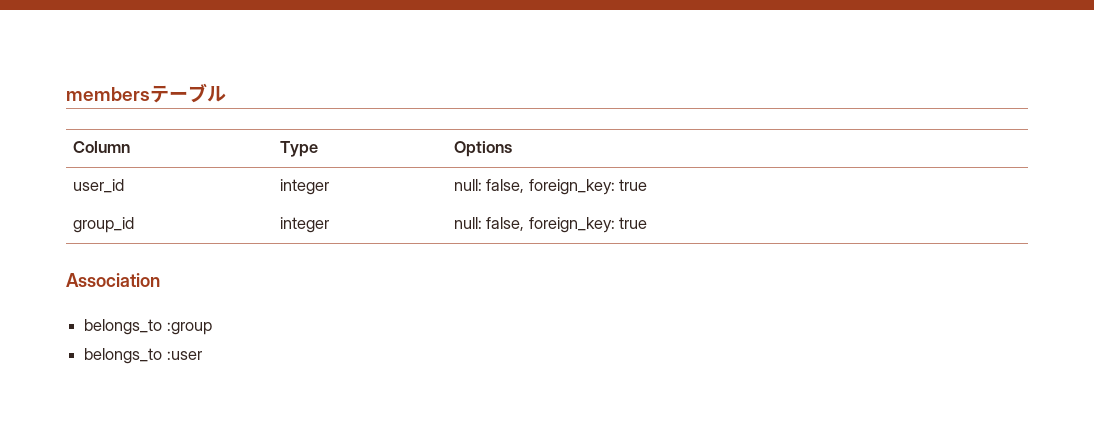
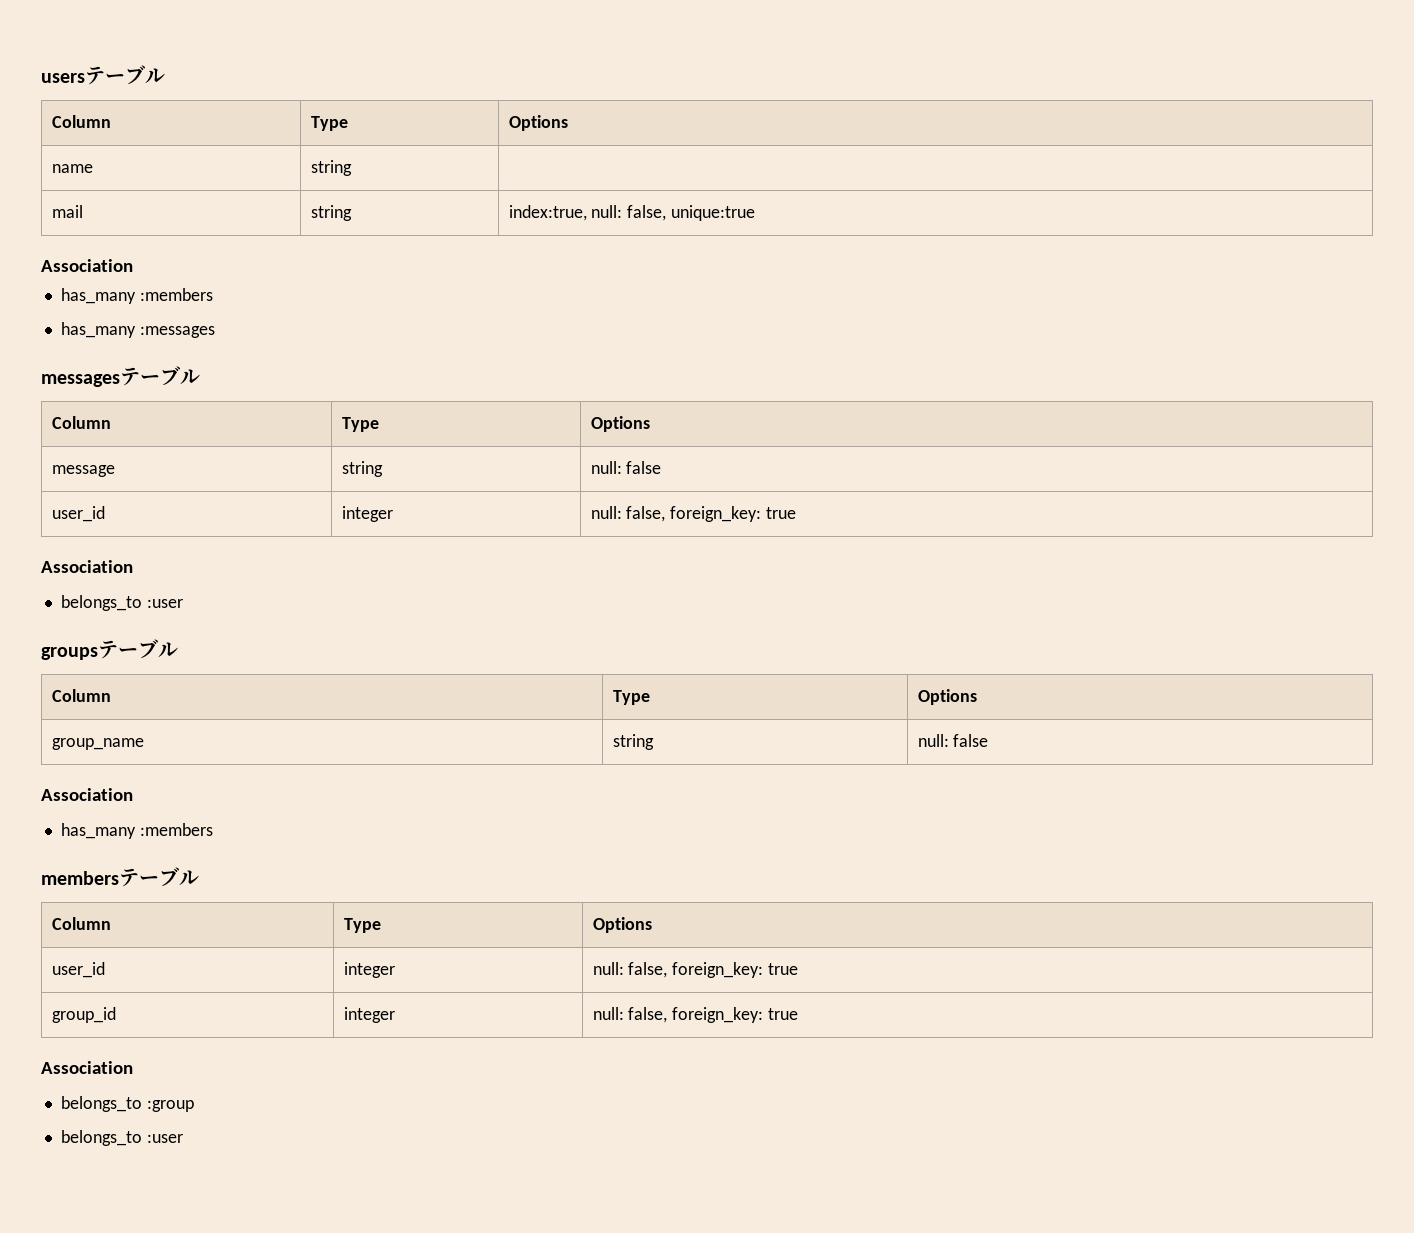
+ usersテーブル
+ Column | Type | Options
+ name | string |
+ mail | string | index:true, null: false, unique:true
+ Association
+ has_many :members
+ has_many :messages
+ messagesテーブル
+ Column | Type | Options
+ message | string | null: false
+ user_id | integer | null: false, foreign_key: true
+ Association
+ belongs_to :user
+ groupsテーブル
+ Column | Type | Options
+ group_name | string | null: false
+ Association
+ has_many :members

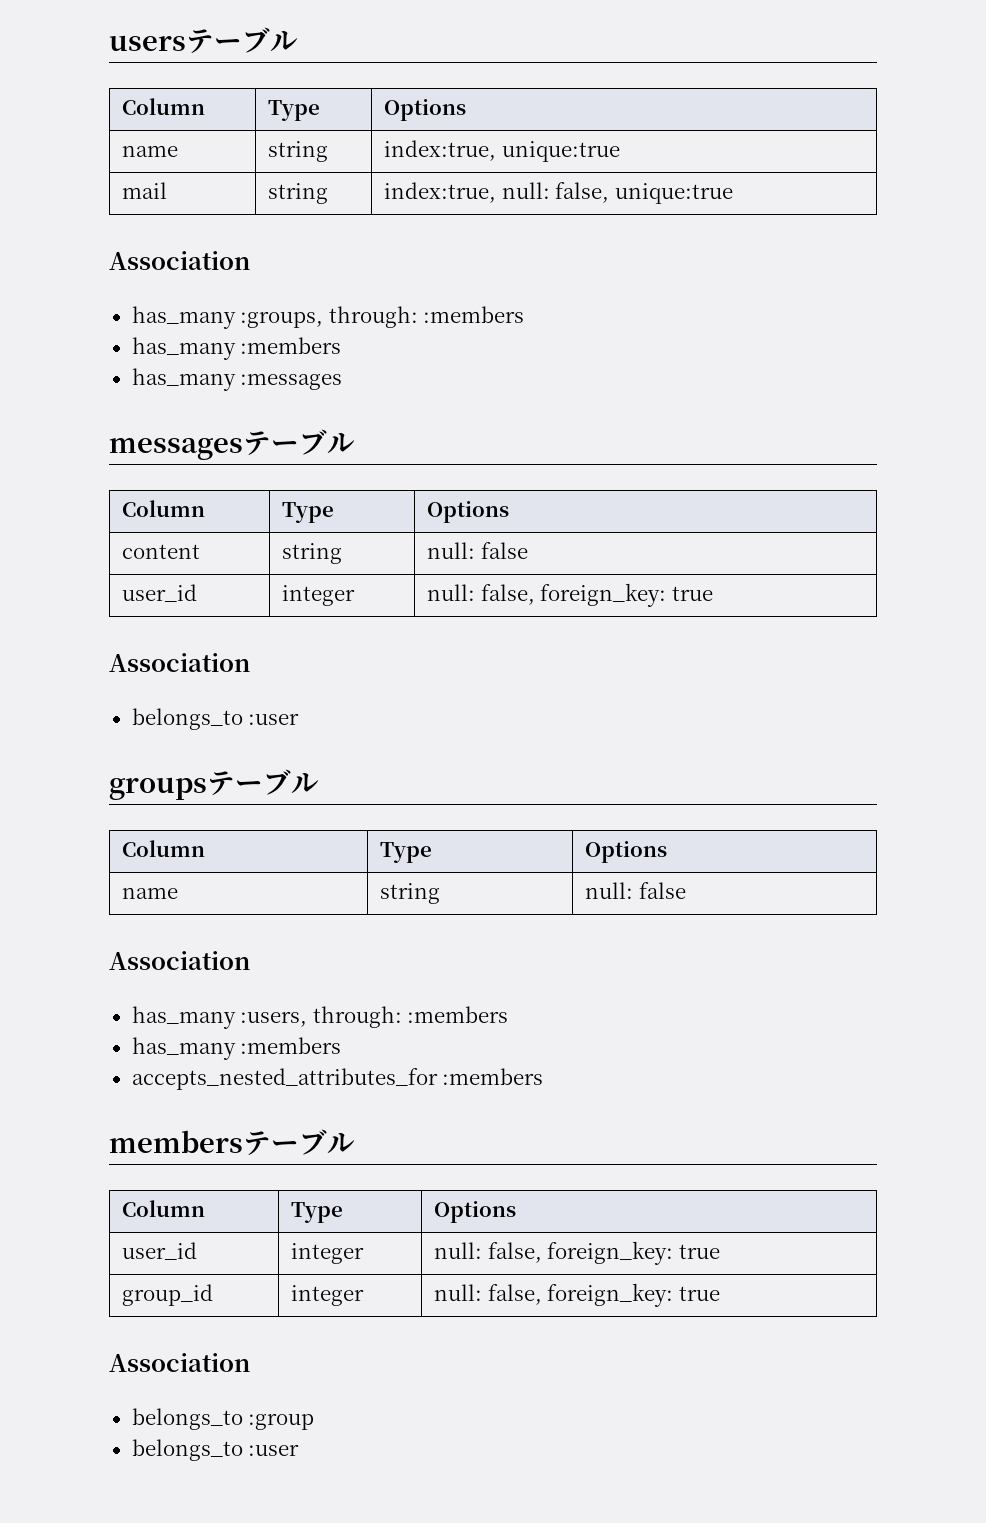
- name | string |
+ name | string | index:true, unique:true
+ has_many :groups, through: :members
- message | string | null: false
+ content | string | null: false
- group_name | string | null: false
+ name | string | null: false
  Association
+ has_many :users, through: :members
  has_many :members
+ accepts_nested_attributes_for :members

